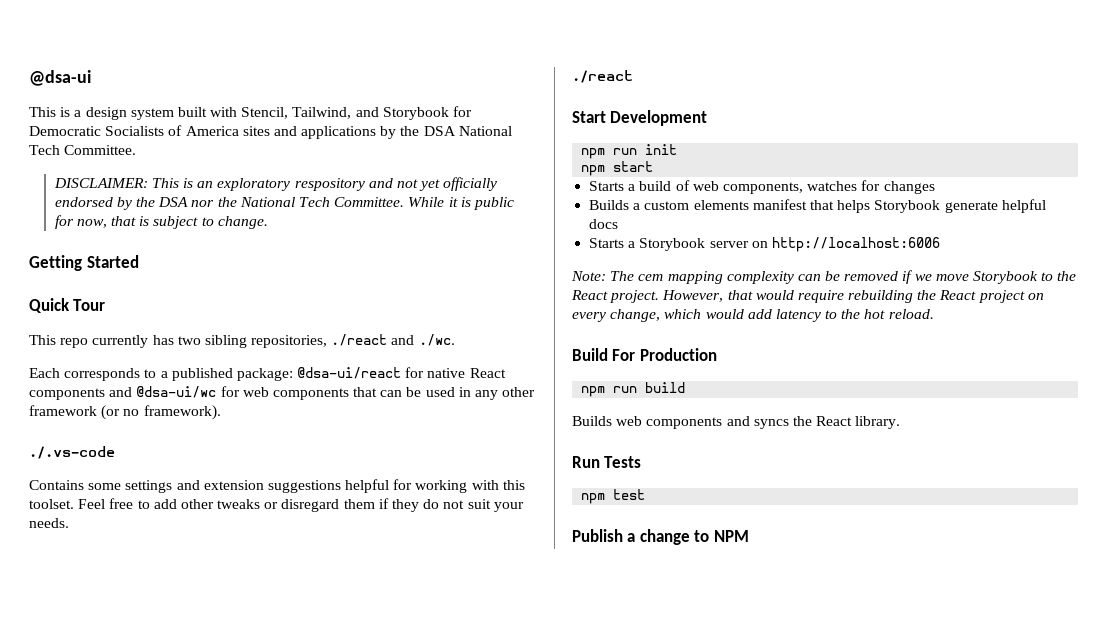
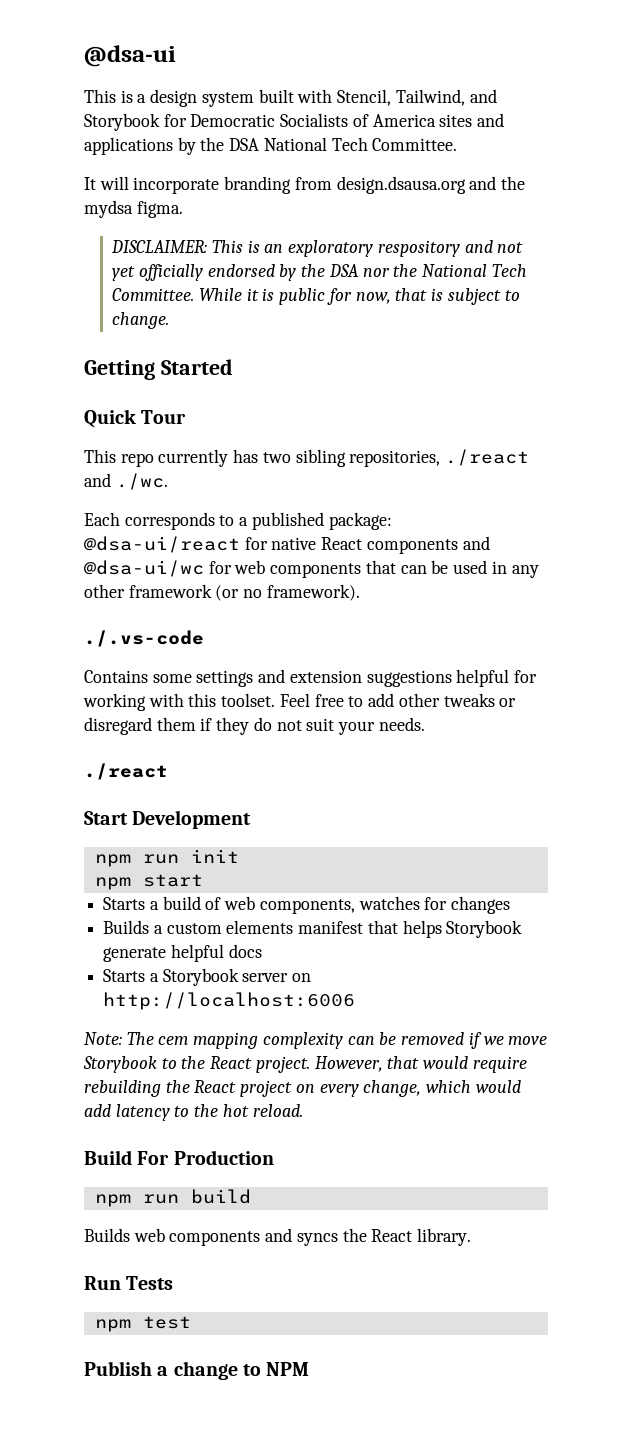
+ It will incorporate branding from design.dsausa.org and the mydsa figma.

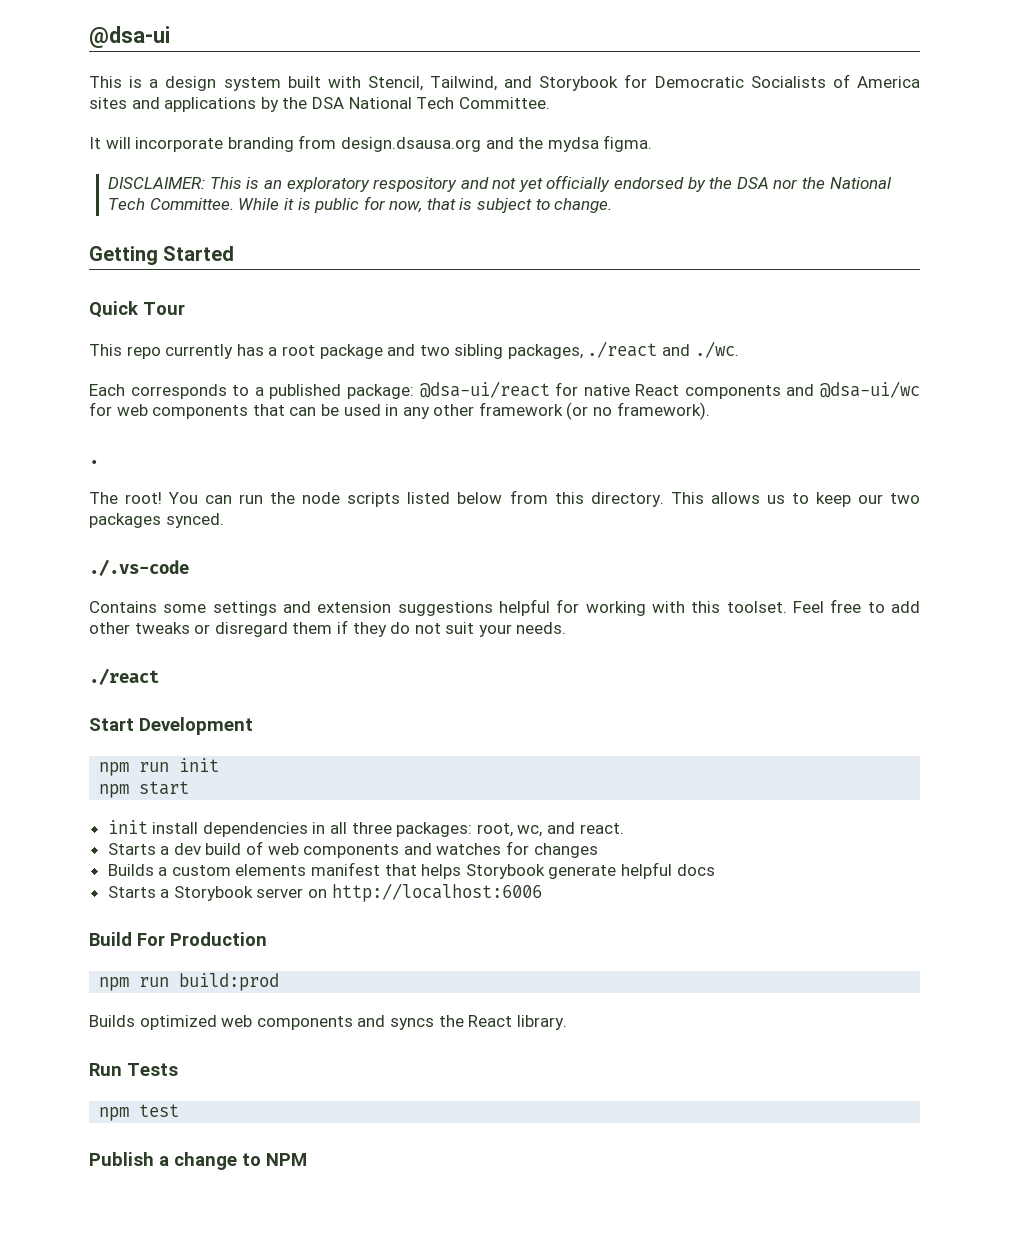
- This repo currently has two sibling repositories, ./react and ./wc.
+ This repo currently has a root package and two sibling packages, ./react and ./wc.
+ .
+ The root! You can run the node scripts listed below from this directory. This allows us to keep our two packages synced.
- Starts a build of web components, watches for changes
+ init install dependencies in all three packages: root, wc, and react.
+ Starts a dev build of web components and watches for changes
- Note: The cem mapping complexity can be removed if we move Storybook to the React project. However, that would require rebuilding the React project on every change, which would add latency to the hot reload.
- npm run build
- Builds web components and syncs the React library.
+ npm run build:prod
+ Builds optimized web components and syncs the React library.

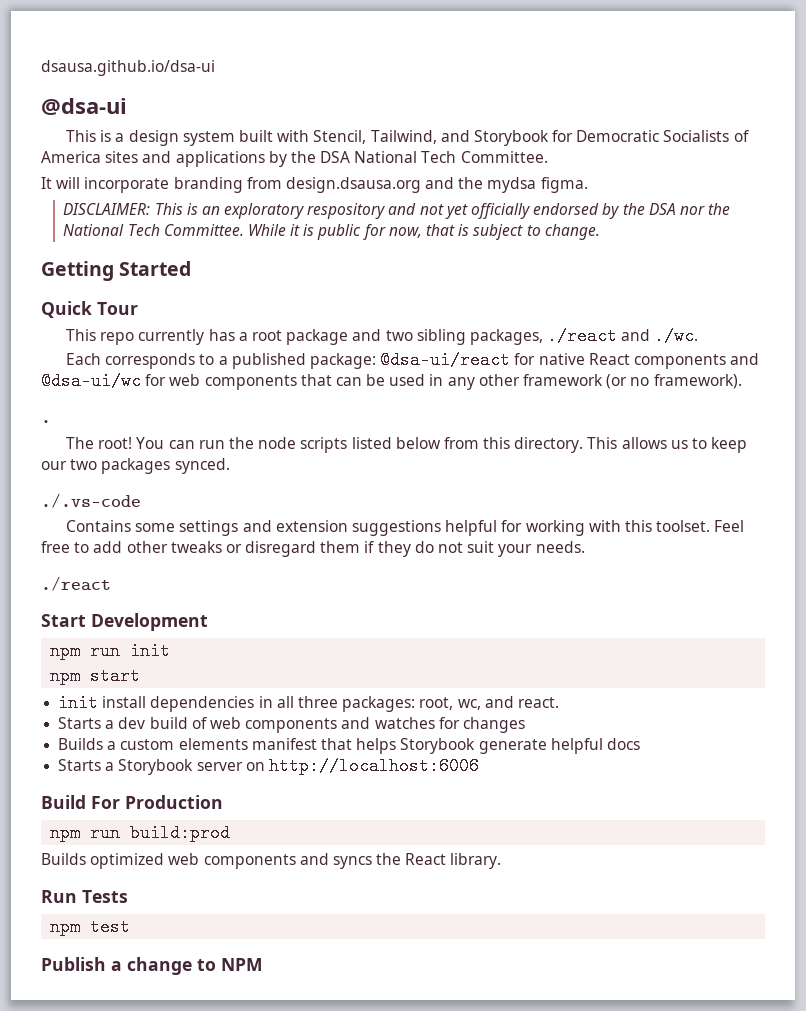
+ dsausa.github.io/dsa-ui

